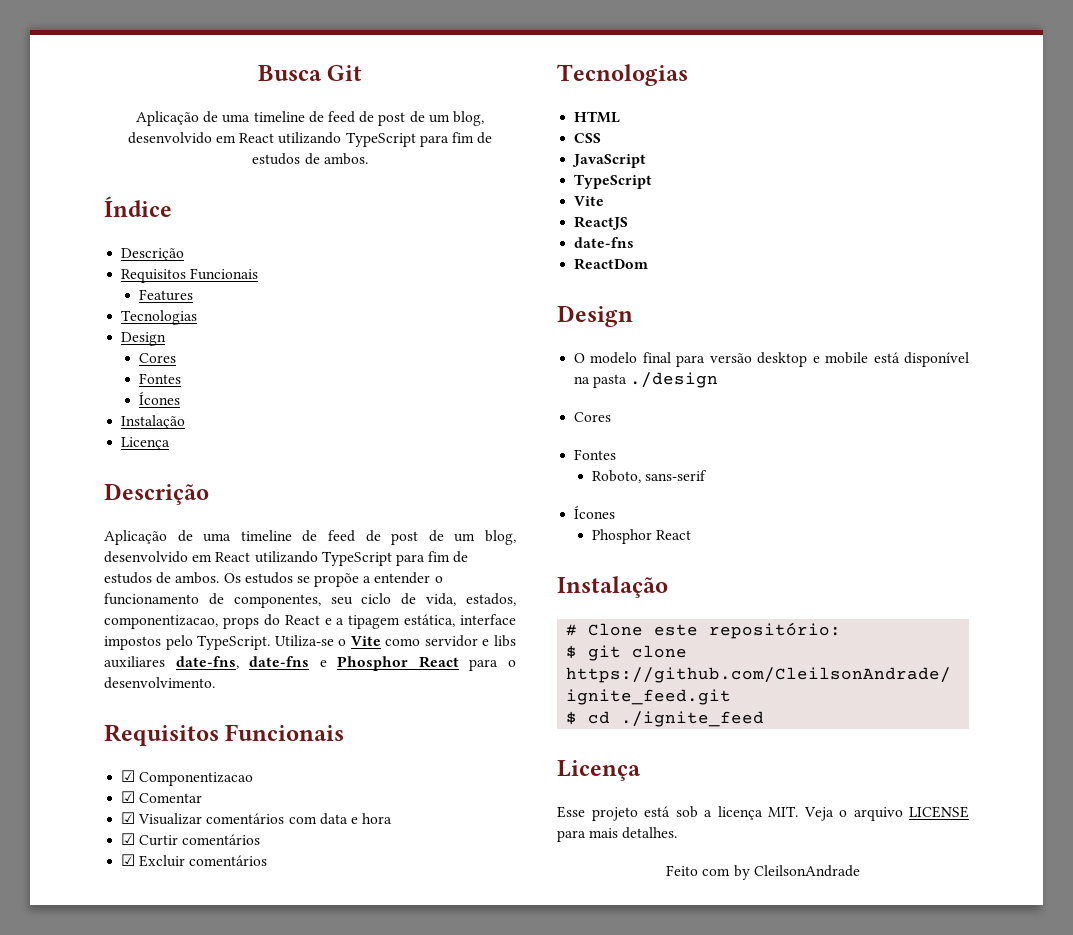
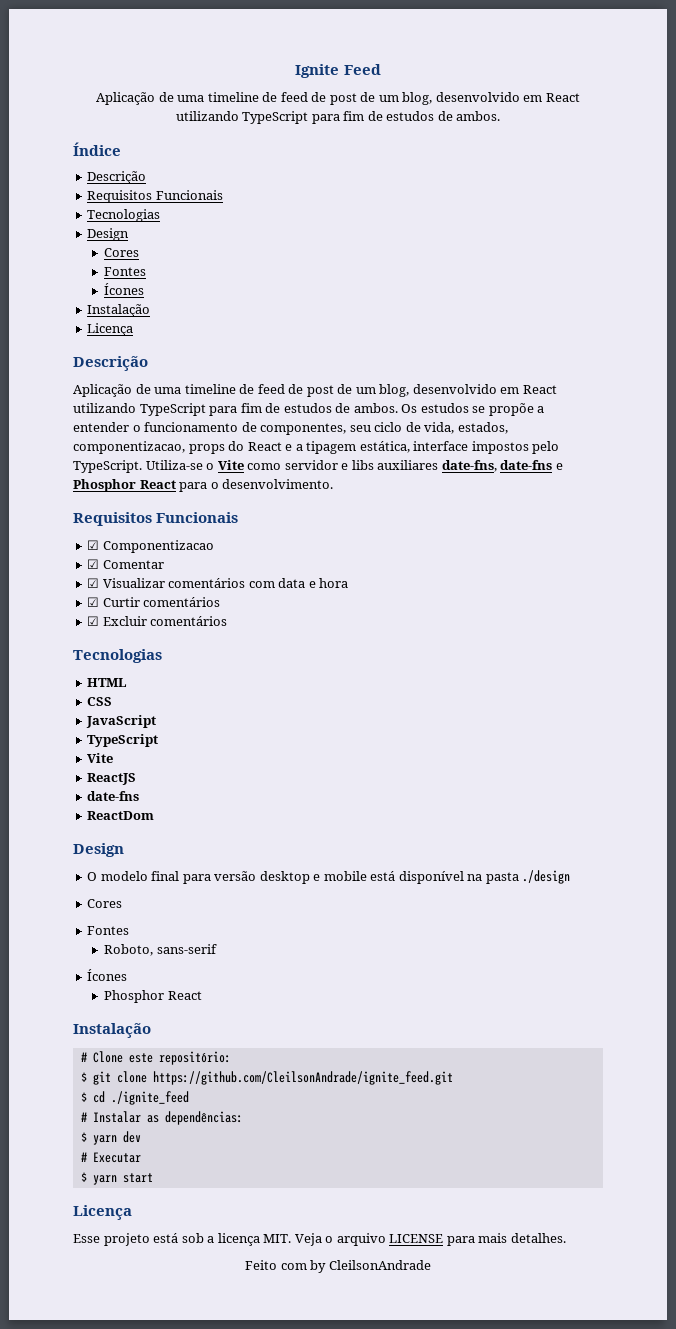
- Busca Git
+ Ignite Feed
- Features
+ # Instalar as dependências:
+ $ yarn dev
+ # Executar
+ $ yarn start

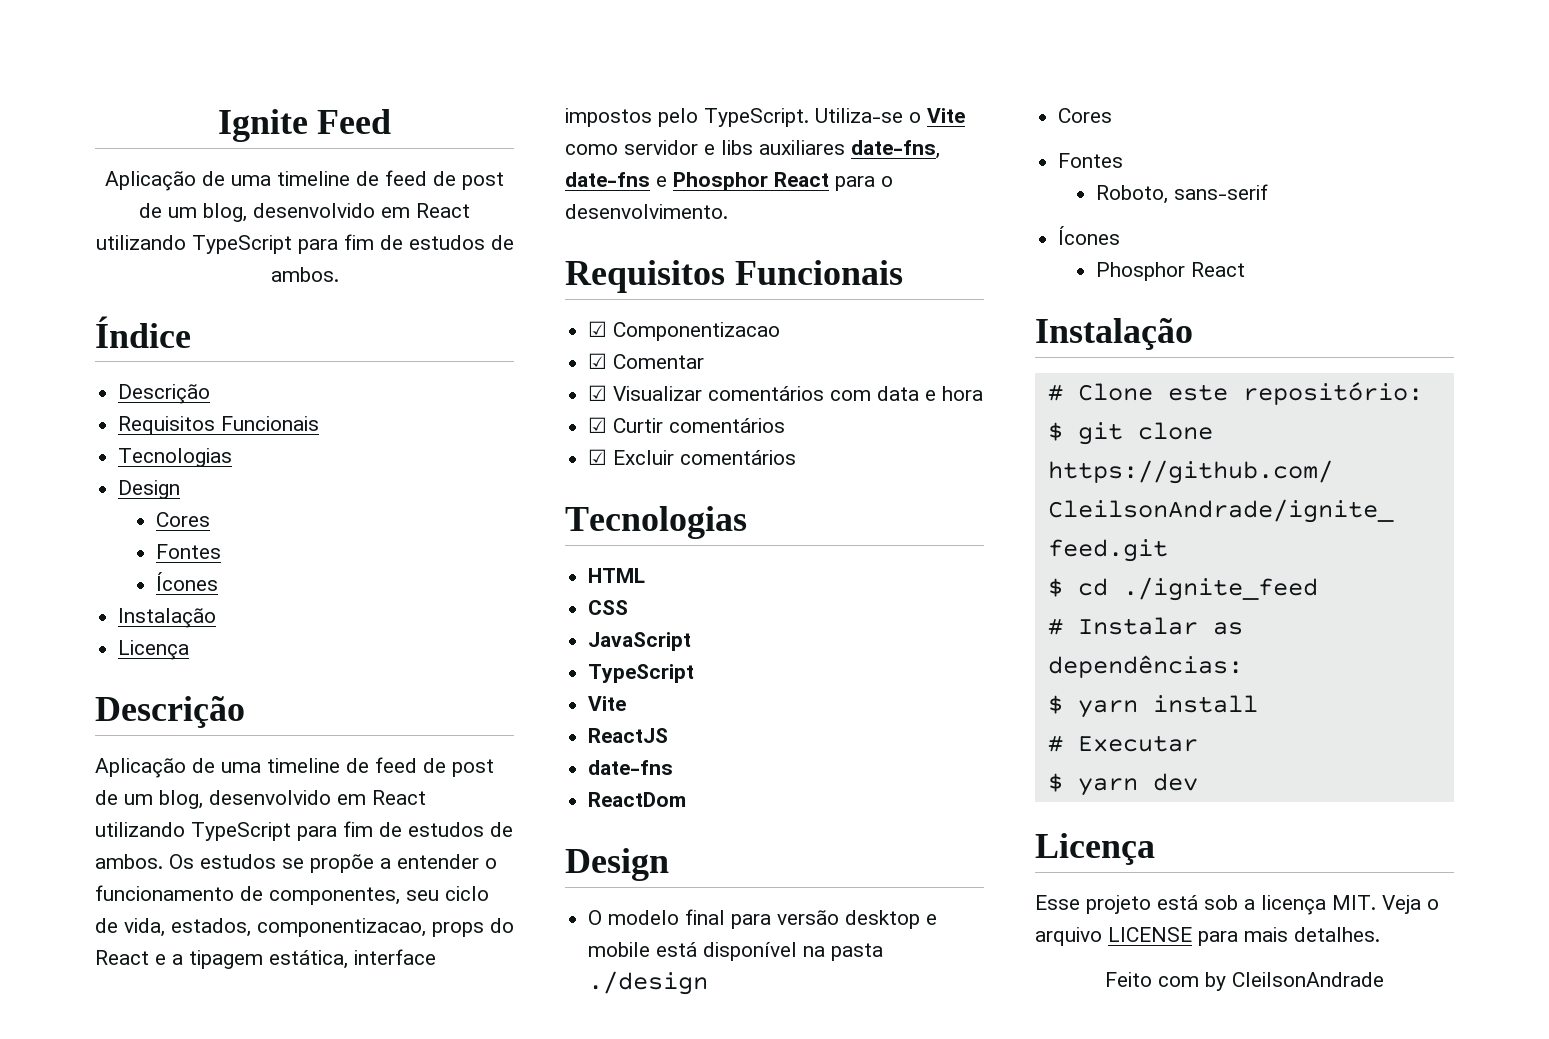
- $ yarn dev
+ $ yarn install
- $ yarn start
+ $ yarn dev

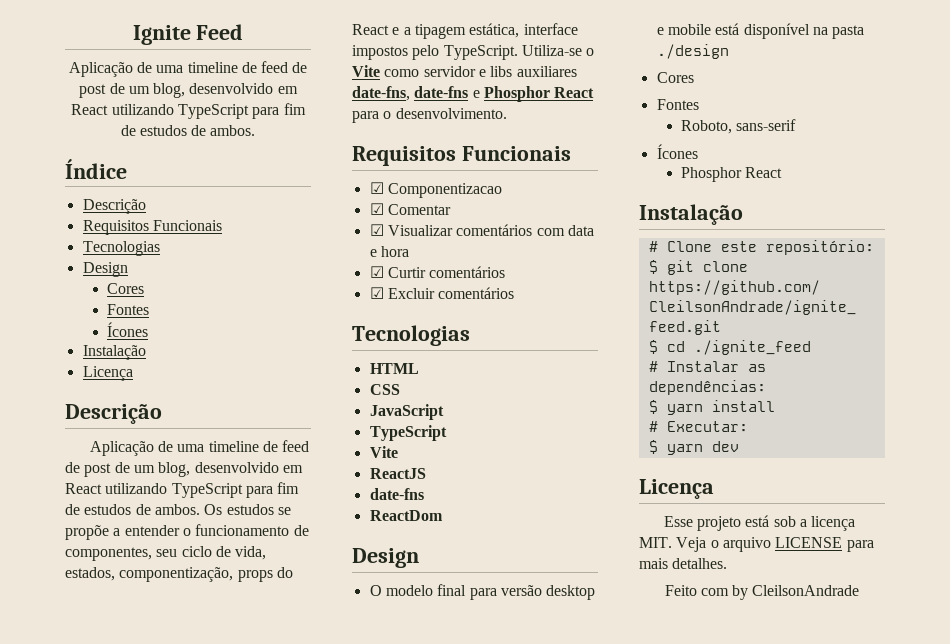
- Os estudos se propõe a entender o funcionamento de componentes, seu ciclo de vida, estados, componentizacao, props do React e a tipagem estática, interface impostos pelo TypeScript.
+ Os estudos se propõe a entender o funcionamento de componentes, seu ciclo de vida, estados, componentização, props do React e a tipagem estática, interface impostos pelo TypeScript.
- # Executar
+ # Executar:

